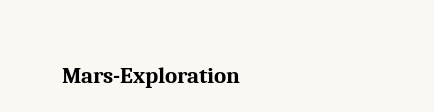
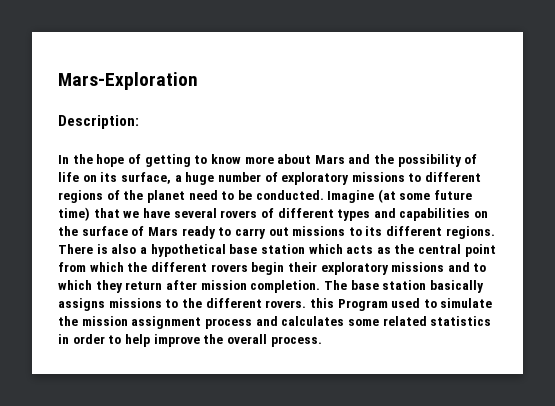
+ Description:
+ In the hope of getting to know more about Mars and the possibility of life on its surface, a huge number of exploratory missions to different regions of the planet need to be conducted. Imagine (at some future time) that we have several rovers of different types and capabilities on the surface of Mars ready to carry out missions to its different regions. There is also a hypothetical base station which acts as the central point from which the different rovers begin their exploratory missions and to which they return after mission completion. The base station basically assigns missions to the different rovers. this Program used to simulate the mission assignment process and calculates some related statistics in order to help improve the overall process.

